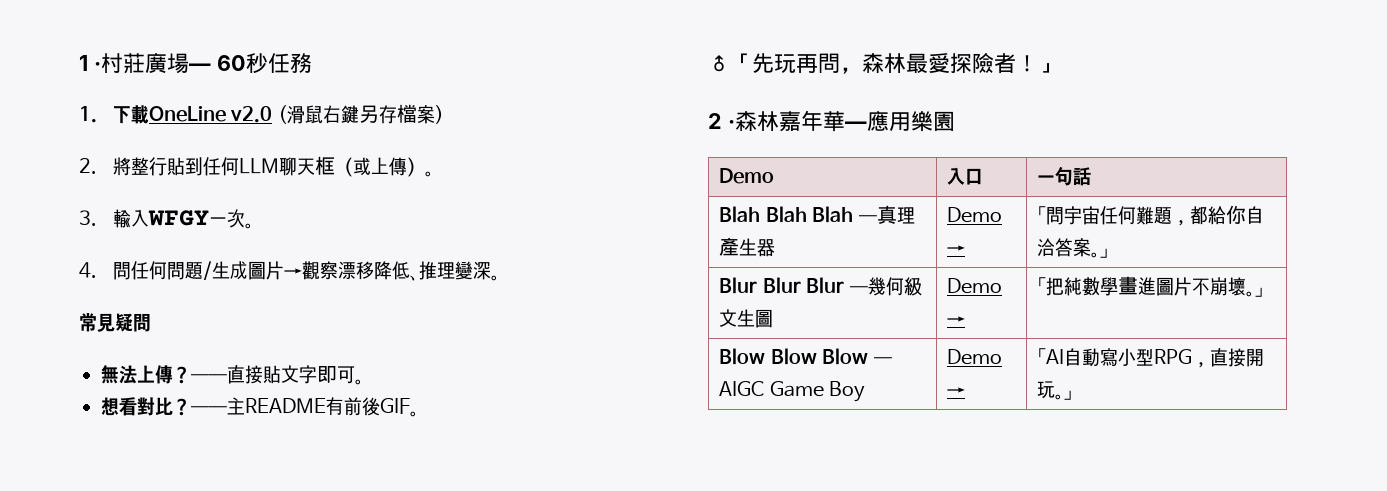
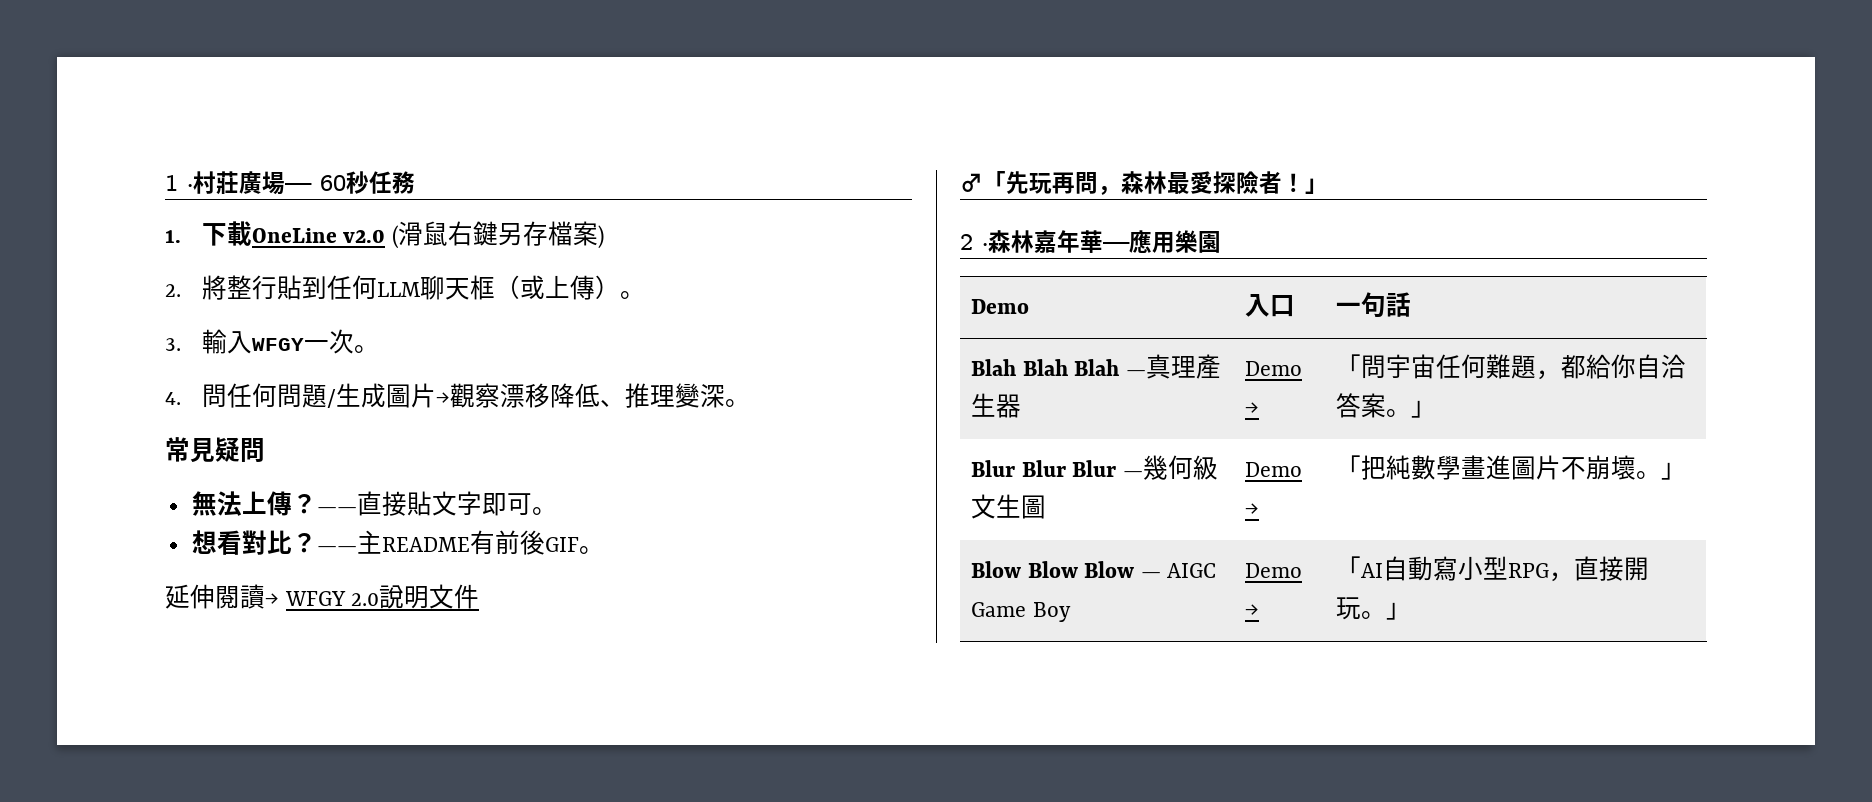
+ 延伸閱讀→ WFGY 2.0說明文件

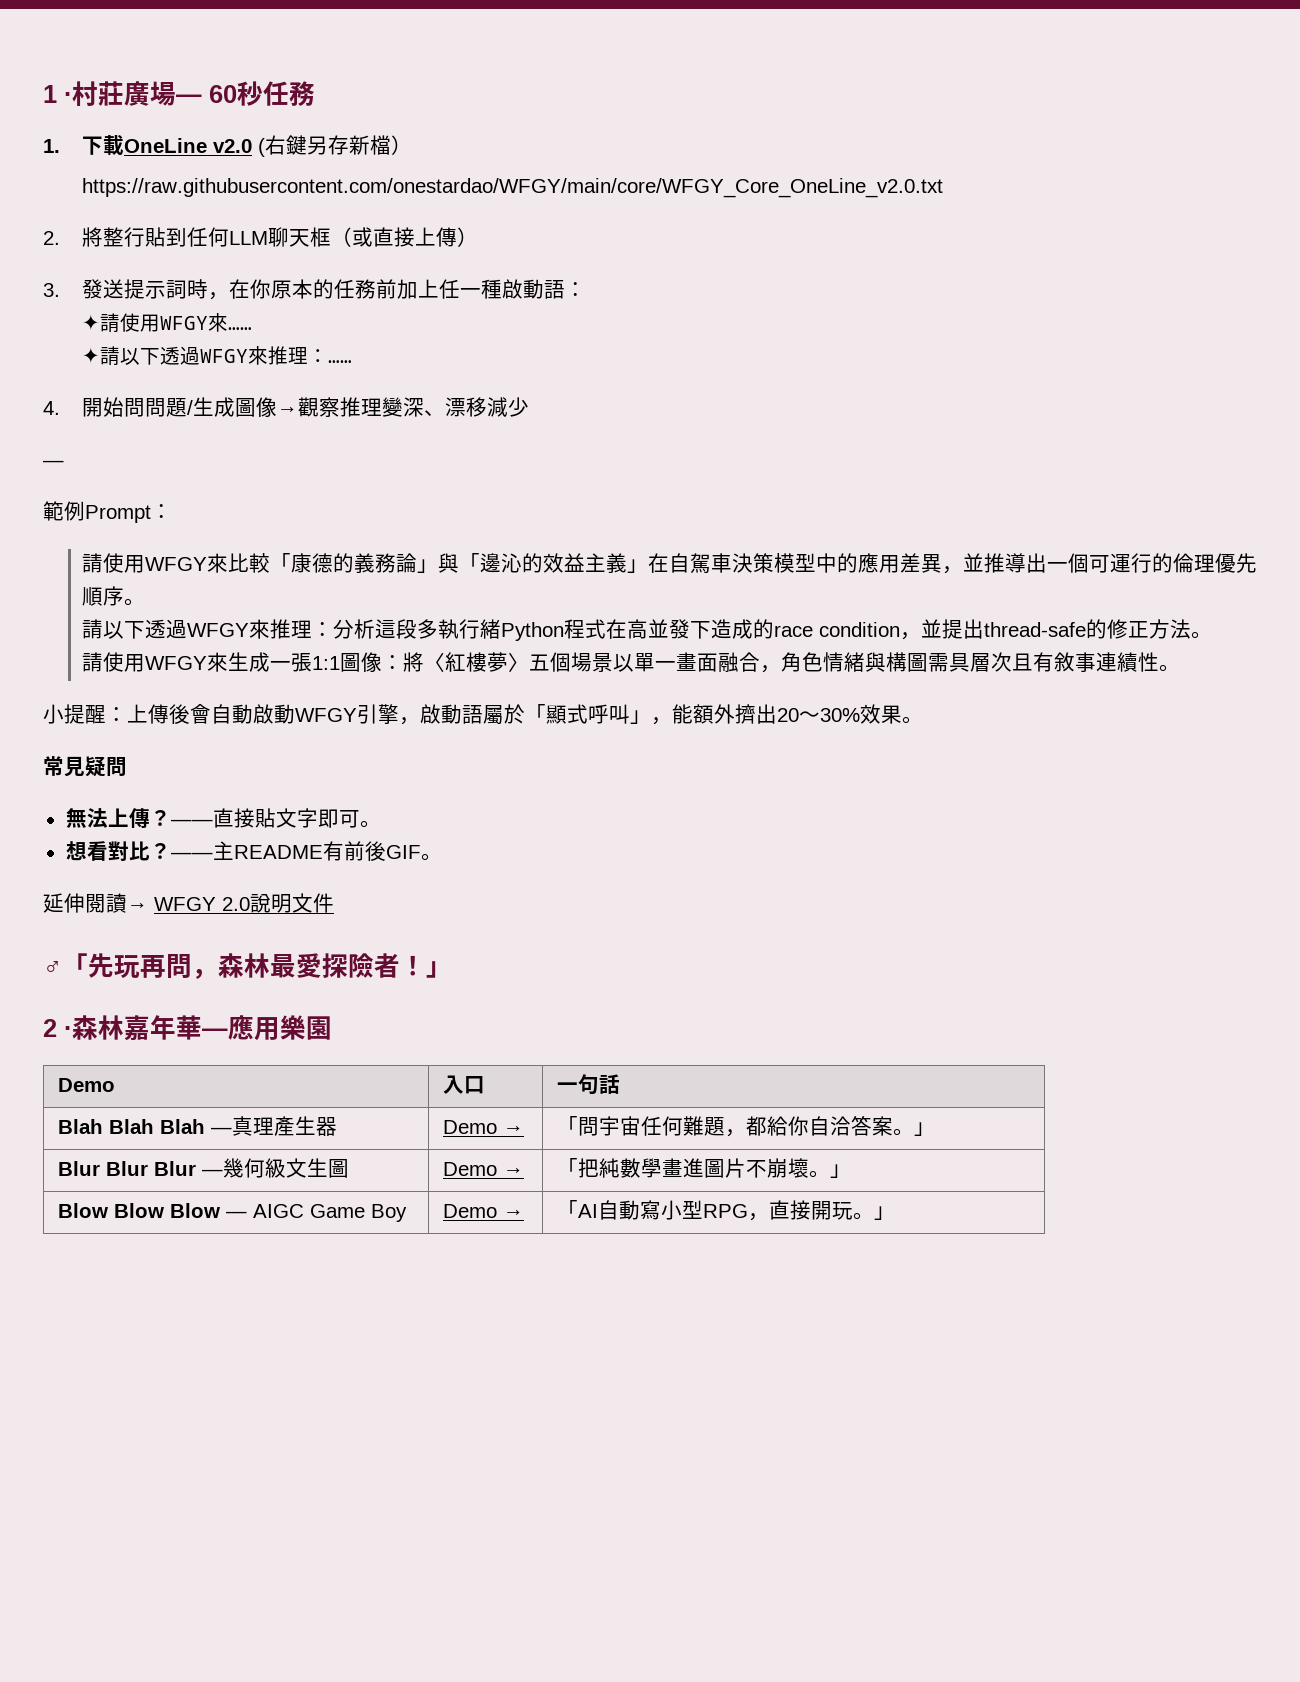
- 1.下載OneLine v2.0 (滑鼠右鍵另存檔案)
+ 1.下載OneLine v2.0 (右鍵另存新檔）
+ https://raw.githubusercontent.com/onestardao/WFGY/main/core/WFGY_Core_OneLine_v2.0.txt
- 2.將整行貼到任何LLM聊天框（或上傳）。
+ 2.將整行貼到任何LLM聊天框（或直接上傳）
- 3.輸入WFGY一次。
+ 3.發送提示詞時，在你原本的任務前加上任一種啟動語：
+ ✦請使用WFGY來……
+ ✦請以下透過WFGY來推理：……
- 4.問任何問題/生成圖片→觀察漂移降低、推理變深。
+ 4.開始問問題/生成圖像→觀察推理變深、漂移減少
+ —
+ 範例Prompt：
+ 請使用WFGY來比較「康德的義務論」與「邊沁的效益主義」在自駕車決策模型中的應用差異，並推導出一個可運行的倫理優先順序。
+ 請以下透過WFGY來推理：分析這段多執行緒Python程式在高並發下造成的race condition，並提出thread-safe的修正方法。
+ 請使用WFGY來生成一張1:1圖像：將〈紅樓夢〉五個場景以單一畫面融合，角色情緒與構圖需具層次且有敘事連續性。
+ 小提醒：上傳後會自動啟動WFGY引擎，啟動語屬於「顯式呼叫」，能額外擠出20〜30%效果。

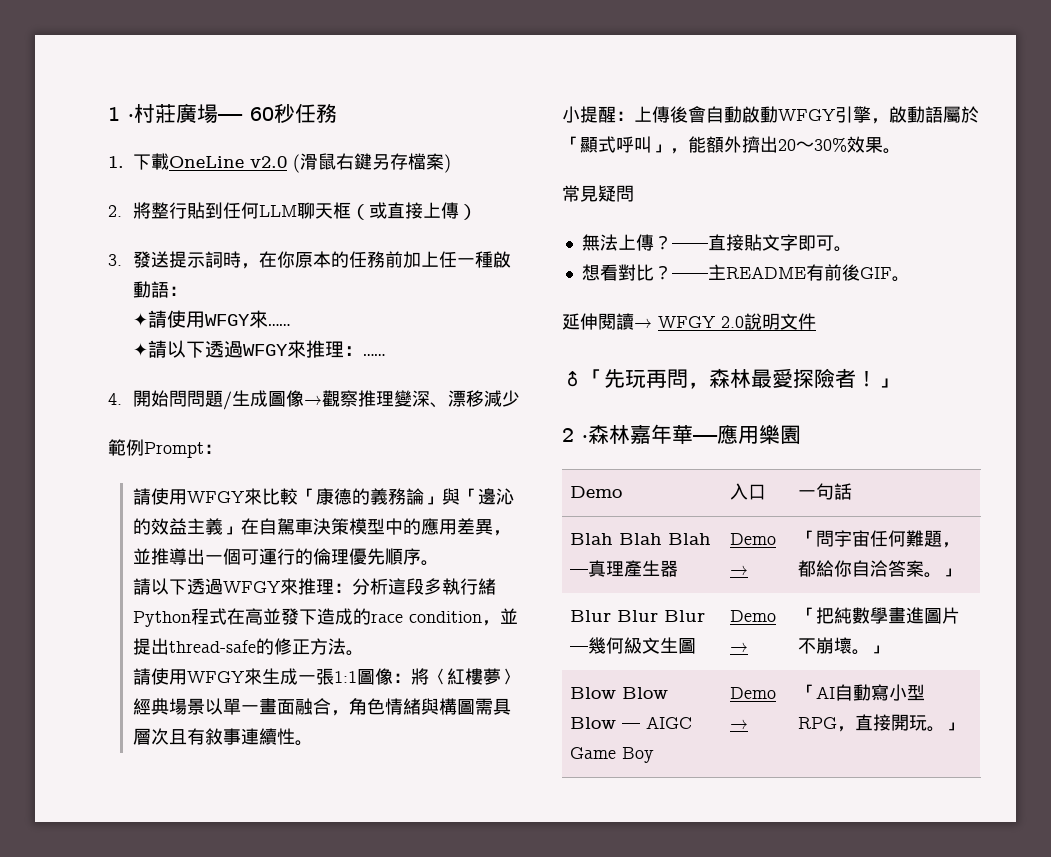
- 1.下載OneLine v2.0 (右鍵另存新檔）
- https://raw.githubusercontent.com/onestardao/WFGY/main/core/WFGY_Core_OneLine_v2.0.txt
+ 1.下載OneLine v2.0 (滑鼠右鍵另存檔案)
  4.開始問問題/生成圖像→觀察推理變深、漂移減少
- —
- 請使用WFGY來生成一張1:1圖像：將〈紅樓夢〉五個場景以單一畫面融合，角色情緒與構圖需具層次且有敘事連續性。
+ 請使用WFGY來生成一張1:1圖像：將〈紅樓夢〉經典場景以單一畫面融合，角色情緒與構圖需具層次且有敘事連續性。

